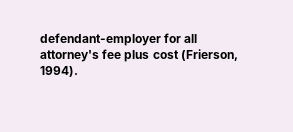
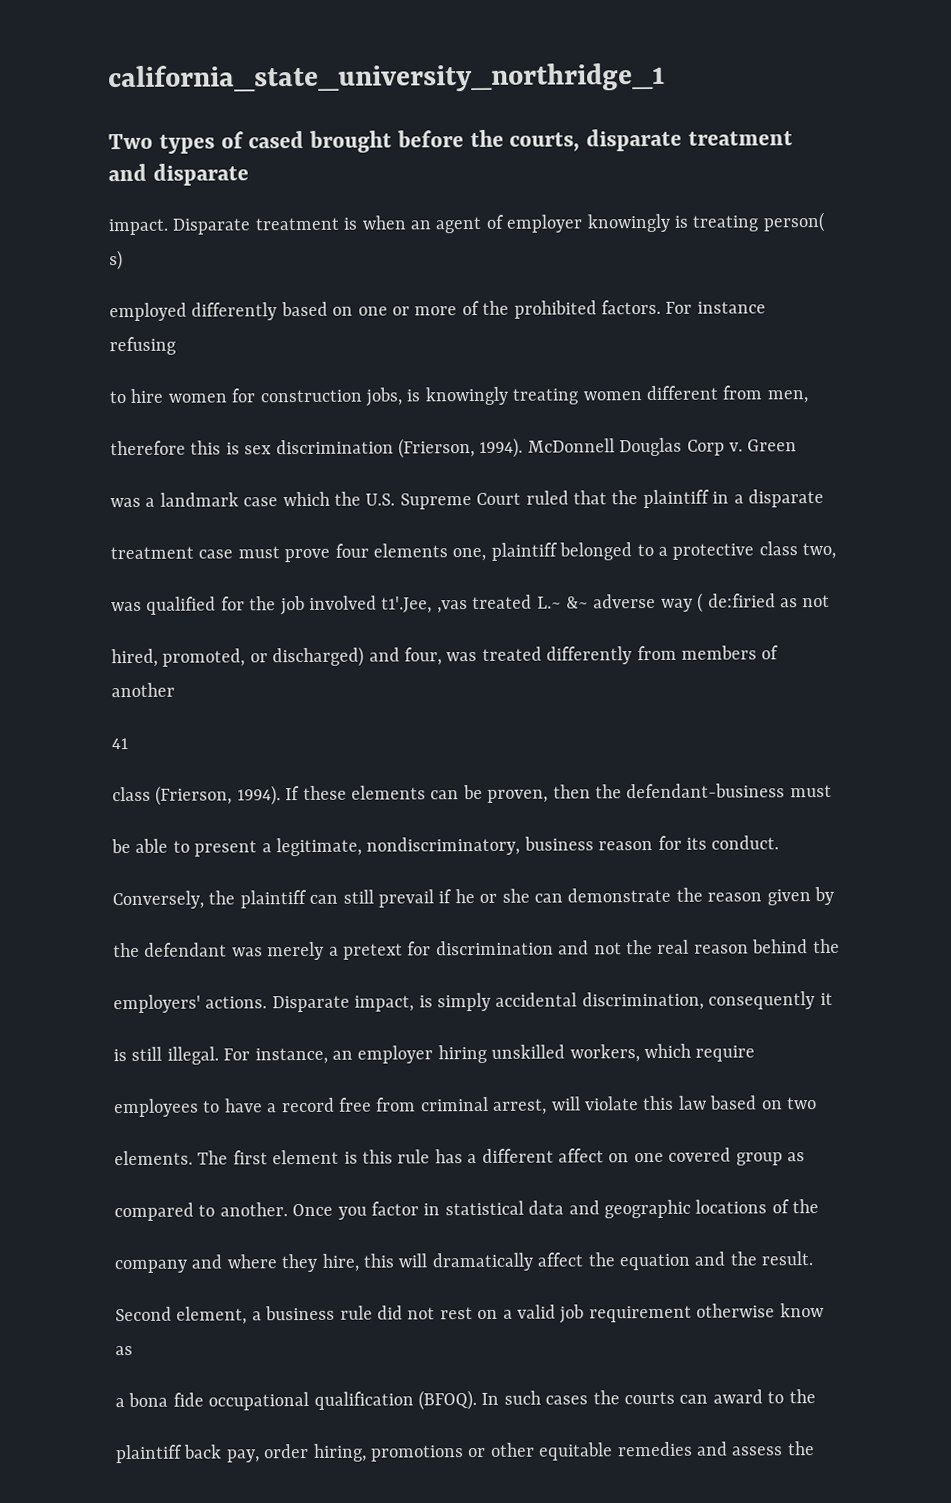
- defendant-employer for all attorney's fee plus cost (Frierson, 1994).
+ california_state_university_northridge_1
+ Two types of cased brought before the courts, disparate treatment and disparate
+ impact. Disparate treatment is when an agent of employer knowingly is treating person( s)
+ employed differently based on one or more of the prohibited factors. For instance refusing
+ to hire women for construction jobs, is knowingly treating women different from men,
+ therefore this is sex discrimination (Frierson, 1994). McDonnell Douglas Corp v. Green
+ was a landmark case which the U.S. Supreme Court ruled that the plaintiff in a disparate
+ treatment case must prove four elements one, plaintiff belonged to a protective class two,
+ was qualified for the job involved t1'.Jee, ,vas treated L.~ &~ adverse way ( de:firied as not
+ hired, promoted, or discharged) and four, was treated differently from members of another
+ 41
+ class (Frierson, 1994). If these elements can be proven, then the defendant-business must
+ be able to present a legitimate, nondiscriminatory, business reason for its conduct.
+ Conversely, the plaintiff can still prevail if he or she can demonstrate the reason given by
+ the defendant was merely a pretext for discrimination and not the real reason behind the
+ employers' actions. Disparate impact, is simply accidental discrimination, consequently it
+ is still illegal. For instance, an employer hiring unskilled workers, which require
+ employees to have a record free from criminal arrest, will violate this law based on two
+ elements. The first element is this rule has a different affect on one covered group as
+ compared to another. Once you factor in statistical data and geographic locations of the
+ company and where they hire, this will dramatically affect the equation and the result.
+ Second element, a business rule did not rest on a valid job requirement otherwise know as
+ a bona fide occupational qualification (BFOQ). In such cases the courts can award to the
+ plaintiff back pay, order hiring, promotions or other equitable remedies and assess the

